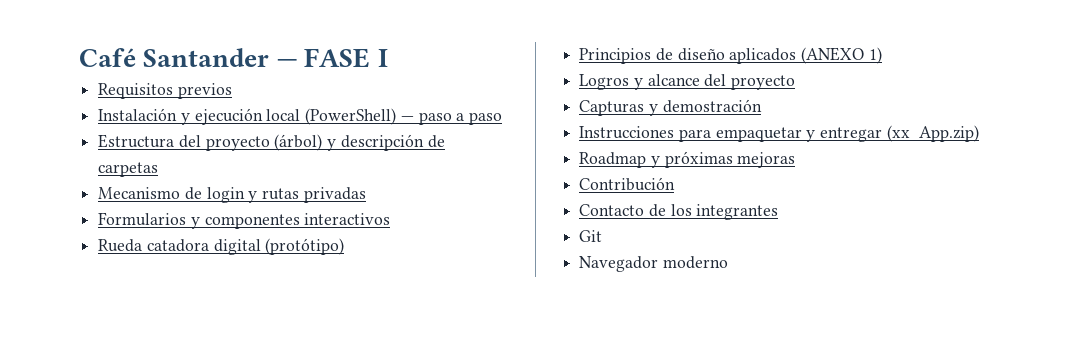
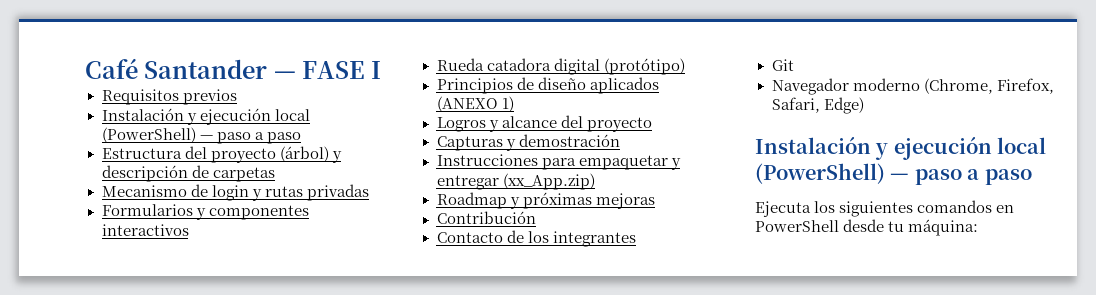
- Navegador moderno
+ Navegador moderno (Chrome, Firefox, Safari, Edge)
+ Instalación y ejecución local (PowerShell) — paso a paso
+ Ejecuta los siguientes comandos en PowerShell desde tu máquina:

